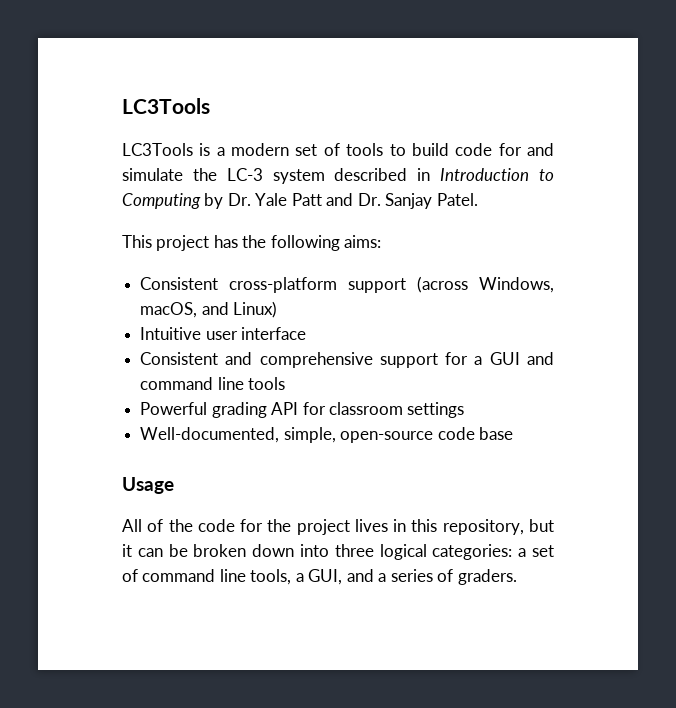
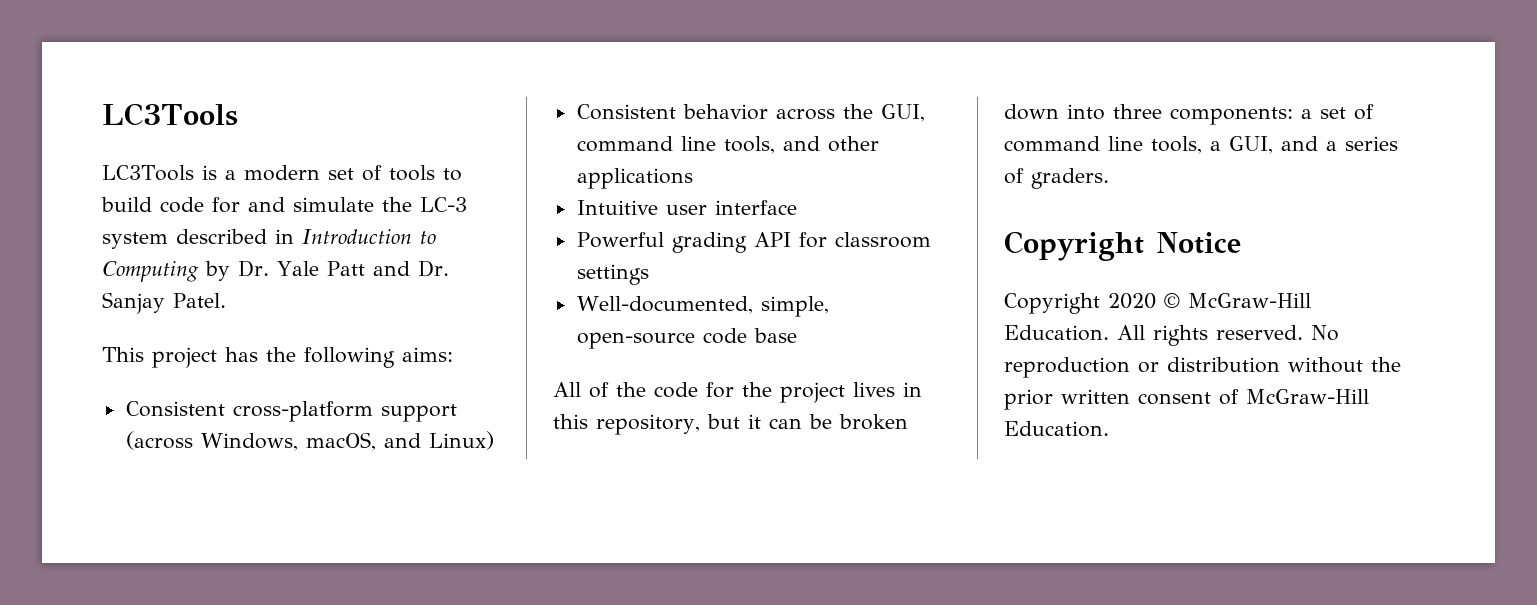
+ Consistent behavior across the GUI, command line tools, and other applications
  Intuitive user interface
- Consistent and comprehensive support for a GUI and command line tools
- Usage
- All of the code for the project lives in this repository, but it can be broken down into three logical categories: a set of command line tools, a GUI, and a series of graders.
+ All of the code for the project lives in this repository, but it can be broken down into three components: a set of command line tools, a GUI, and a series of graders.
+ Copyright Notice
+ Copyright 2020 © McGraw-Hill Education. All rights reserved. No reproduction or distribution without the prior written consent of McGraw-Hill Education.

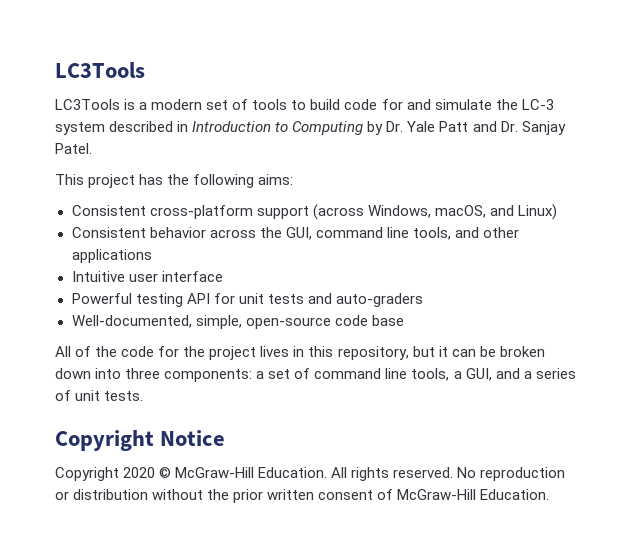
- Powerful grading API for classroom settings
+ Powerful testing API for unit tests and auto-graders
- All of the code for the project lives in this repository, but it can be broken down into three components: a set of command line tools, a GUI, and a series of graders.
+ All of the code for the project lives in this repository, but it can be broken down into three components: a set of command line tools, a GUI, and a series of unit tests.

